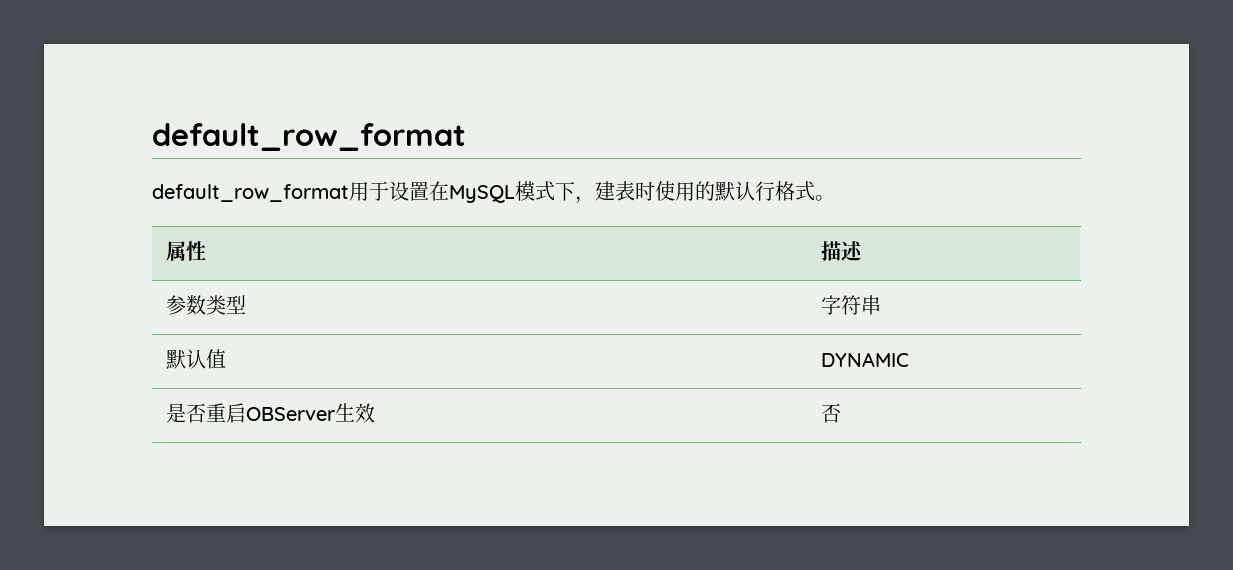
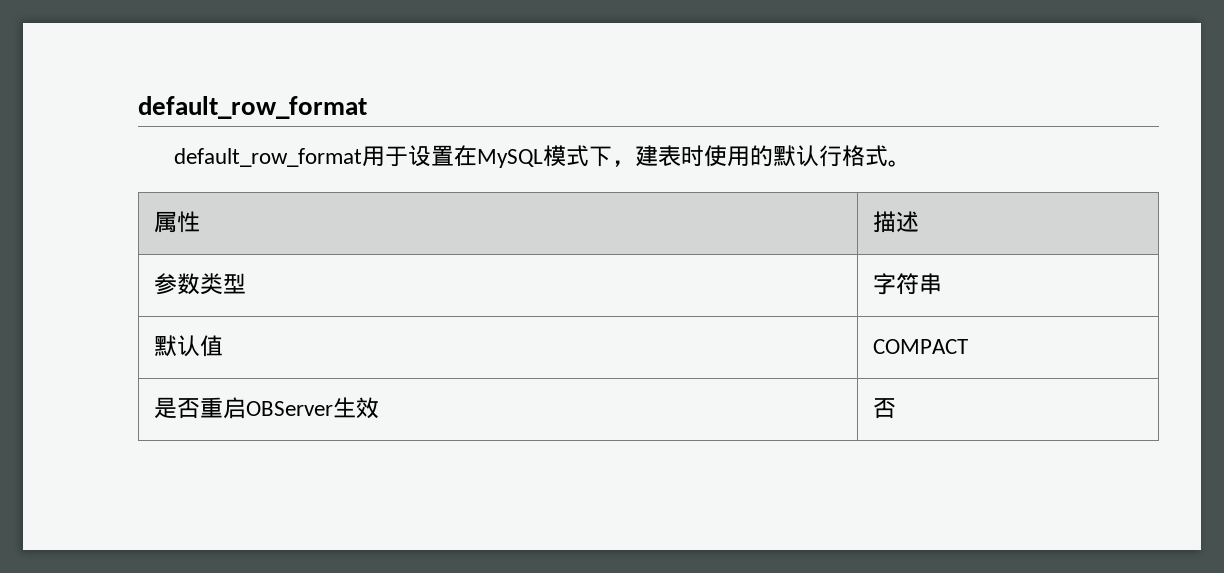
- 默认值 | DYNAMIC
+ 默认值 | COMPACT

